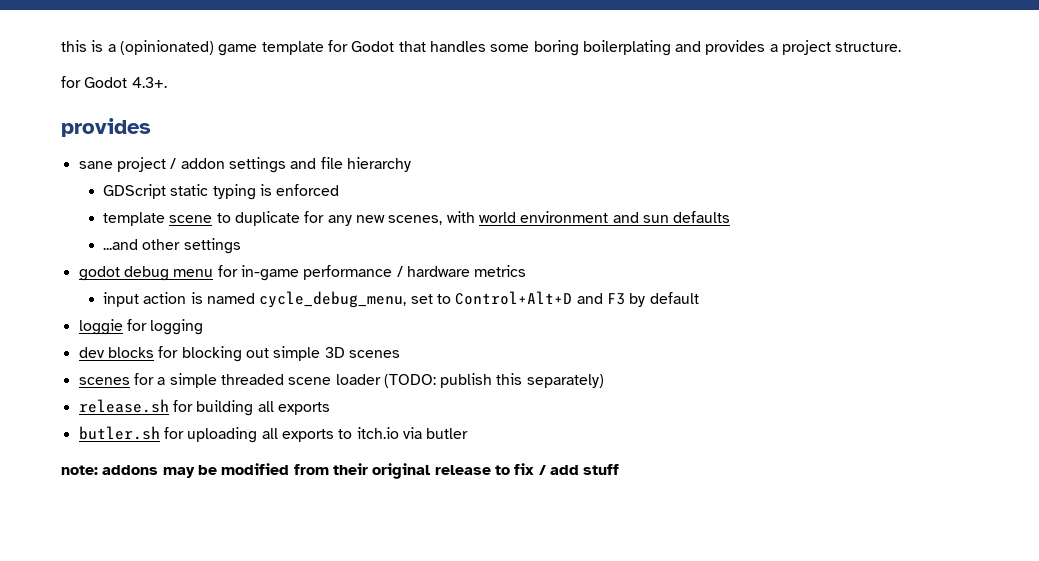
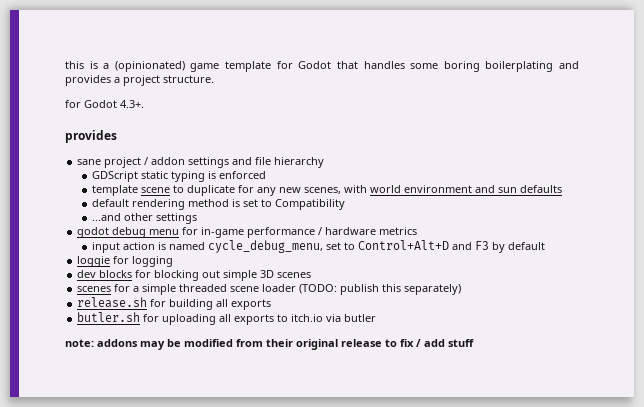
+ default rendering method is set to Compatibility

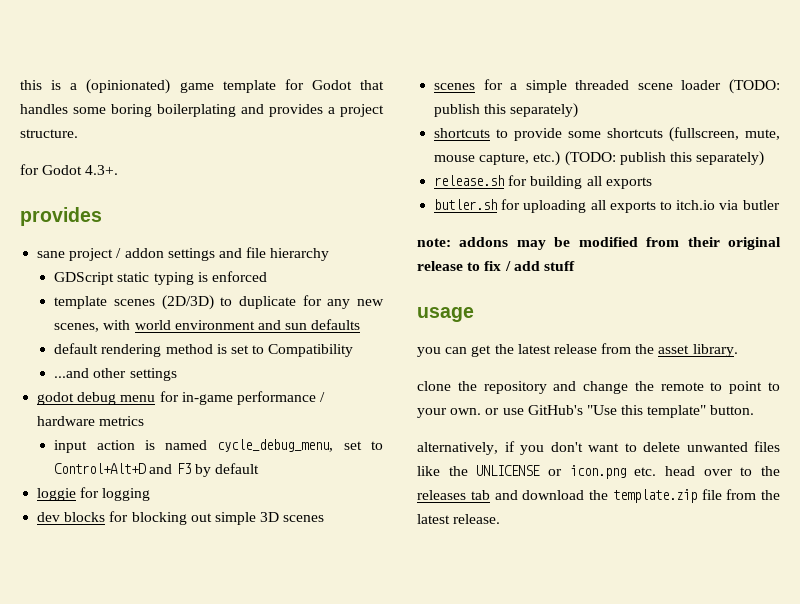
- template scene to duplicate for any new scenes, with world environment and sun defaults
+ template scenes (2D/3D) to duplicate for any new scenes, with world environment and sun defaults
+ shortcuts to provide some shortcuts (fullscreen, mute, mouse capture, etc.) (TODO: publish this separately)
+ usage
+ you can get the latest release from the asset library.
+ clone the repository and change the remote to point to your own. or use GitHub's "Use this template" button.
+ alternatively, if you don't want to delete unwanted files like the UNLICENSE or icon.png etc. head over to the releases tab and download the template.zip file from the latest release.

